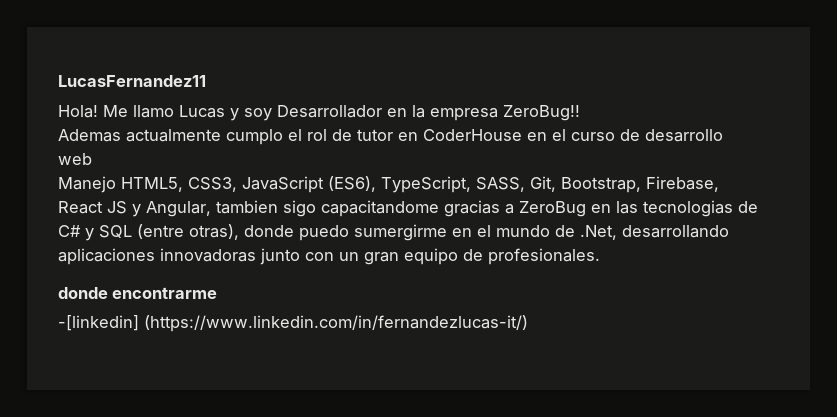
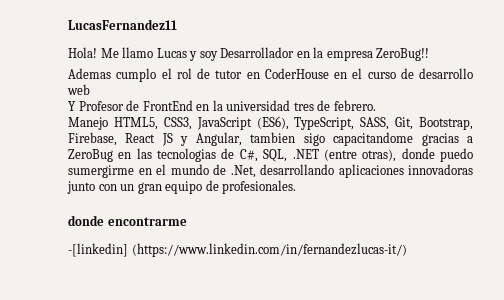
- Ademas actualmente cumplo el rol de tutor en CoderHouse en el curso de desarrollo web
+ Ademas cumplo el rol de tutor en CoderHouse en el curso de desarrollo web
+ Y Profesor de FrontEnd en la universidad tres de febrero.
- Manejo HTML5, CSS3, JavaScript (ES6), TypeScript, SASS, Git, Bootstrap, Firebase, React JS y Angular, tambien sigo capacitandome gracias a ZeroBug en las tecnologias de C# y SQL (entre otras), donde puedo sumergirme en el mundo de .Net, desarrollando aplicaciones innovadoras junto con un gran equipo de profesionales.
+ Manejo HTML5, CSS3, JavaScript (ES6), TypeScript, SASS, Git, Bootstrap, Firebase, React JS y Angular, tambien sigo capacitandome gracias a ZeroBug en las tecnologias de C#, SQL, .NET (entre otras), donde puedo sumergirme en el mundo de .Net, desarrollando aplicaciones innovadoras junto con un gran equipo de profesionales.

